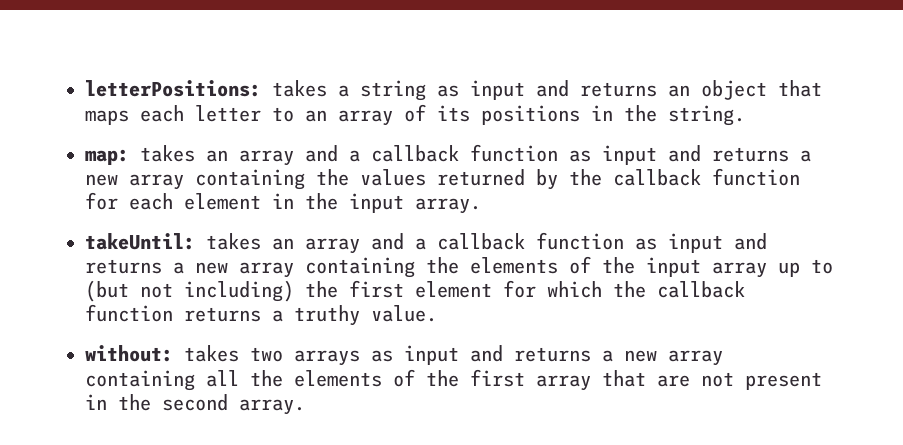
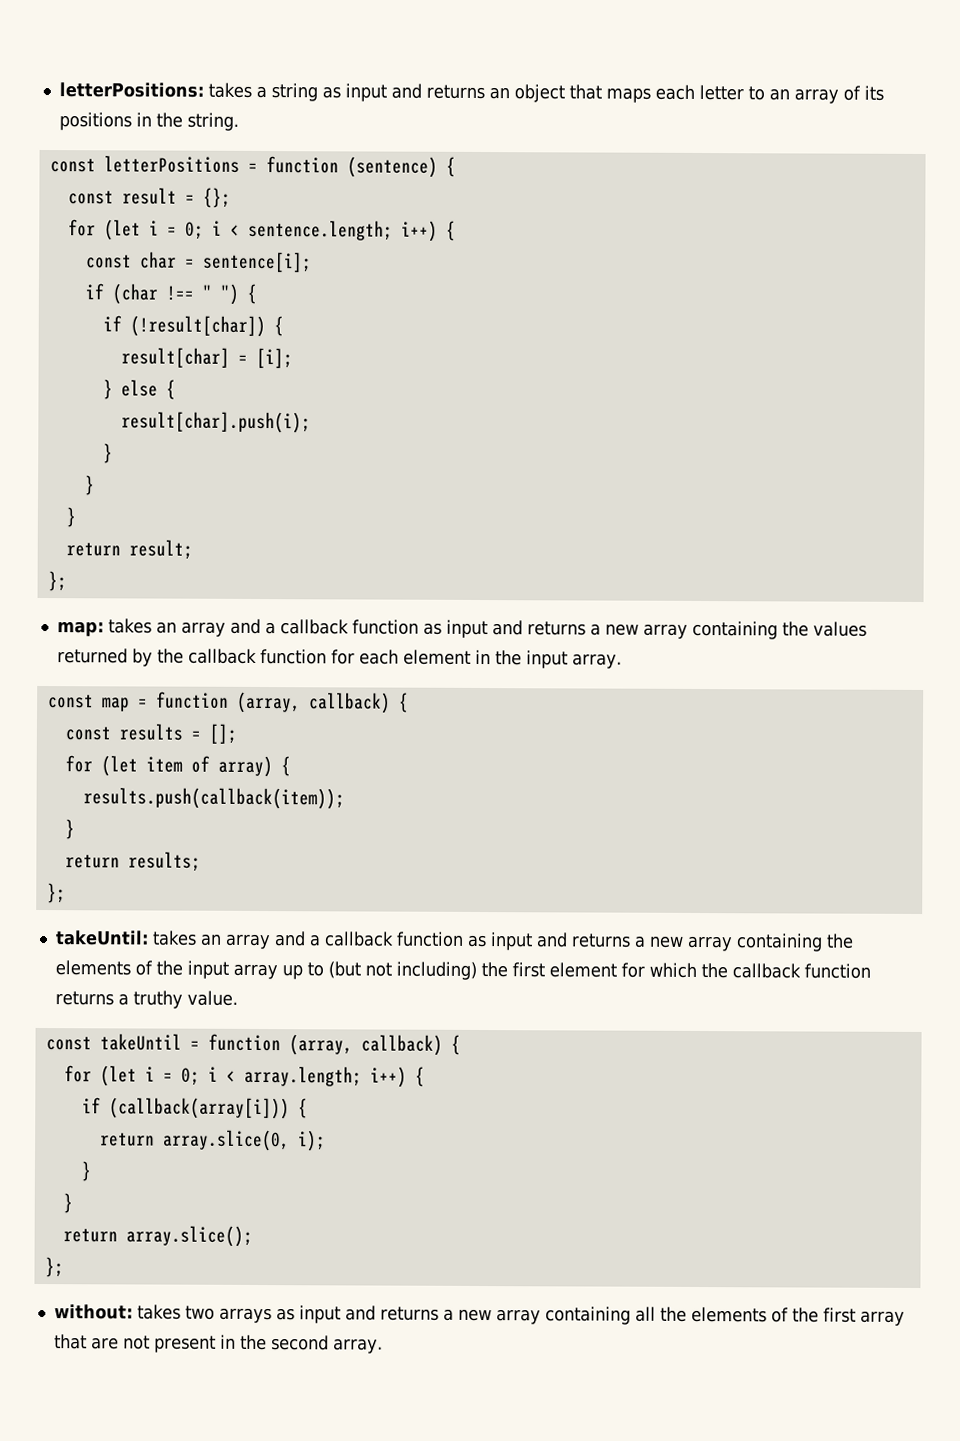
+ const letterPositions = function (sentence) {
+ const result = {};
+ for (let i = 0; i < sentence.length; i++) {
+ const char = sentence[i];
+ if (char !== " ") {
+ if (!result[char]) {
+ result[char] = [i];
+ } else {
+ result[char].push(i);
+ }
+ }
+ }
+ return result;
+ };
+ const map = function (array, callback) {
+ const results = [];
+ for (let item of array) {
+ results.push(callback(item));
+ }
+ return results;
+ };
+ const takeUntil = function (array, callback) {
+ for (let i = 0; i < array.length; i++) {
+ if (callback(array[i])) {
+ return array.slice(0, i);
+ }
+ }
+ return array.slice();
+ };

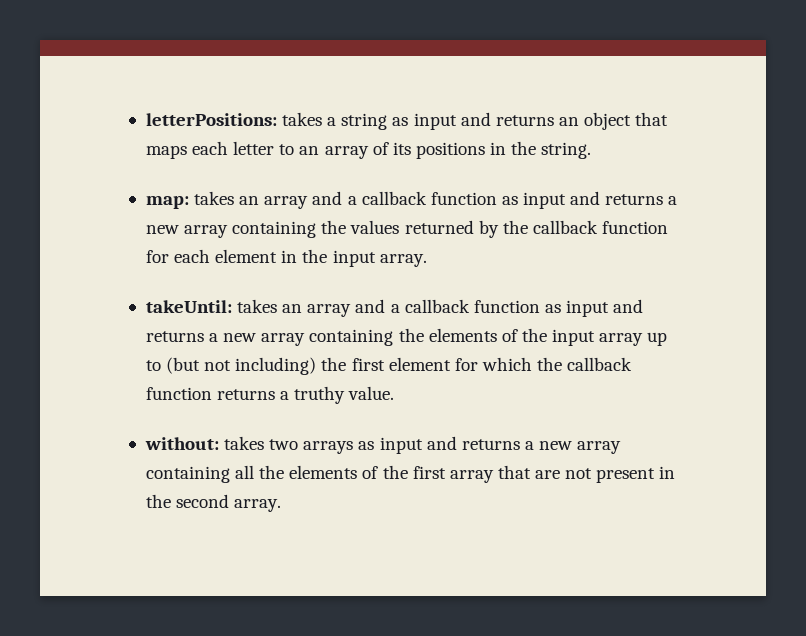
- const letterPositions = function (sentence) {
- const result = {};
- for (let i = 0; i < sentence.length; i++) {
- const char = sentence[i];
- if (char !== " ") {
- if (!result[char]) {
- result[char] = [i];
- } else {
- result[char].push(i);
- }
- }
- }
- return result;
- };
- const map = function (array, callback) {
- const results = [];
- for (let item of array) {
- results.push(callback(item));
- }
- return results;
- };
- const takeUntil = function (array, callback) {
- for (let i = 0; i < array.length; i++) {
- if (callback(array[i])) {
- return array.slice(0, i);
- }
- }
- return array.slice();
- };

